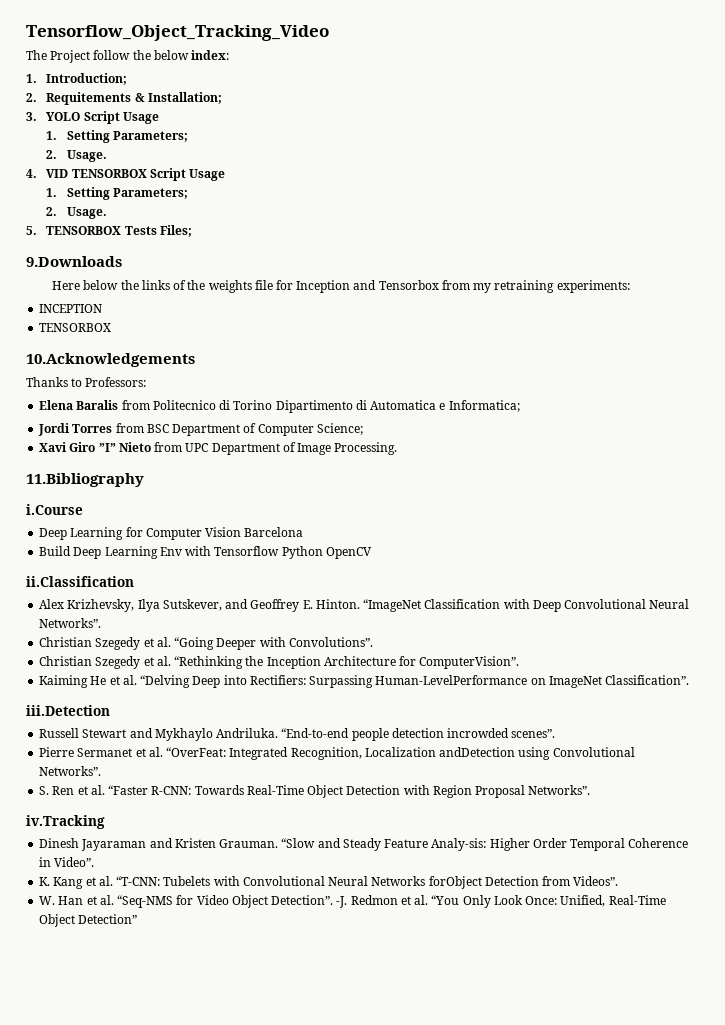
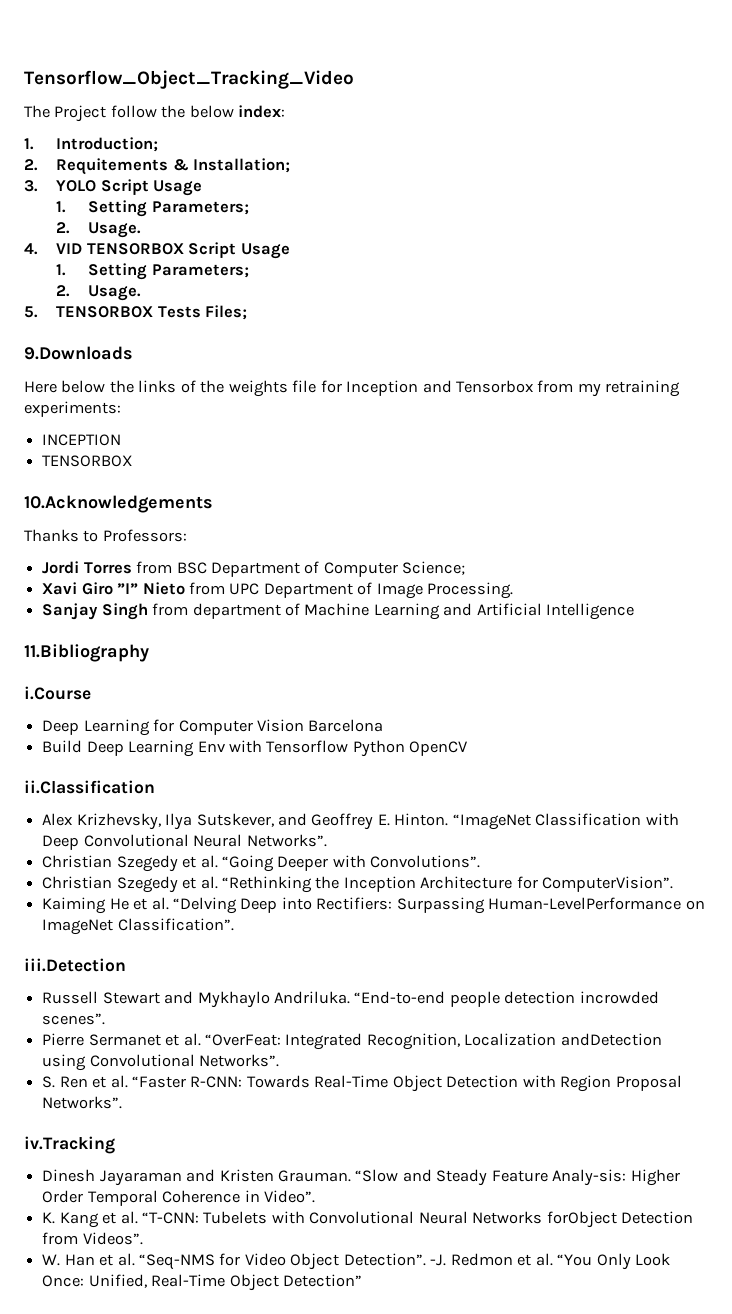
- Elena Baralis from Politecnico di Torino Dipartimento di Automatica e Informatica;
+ Sanjay Singh from department of Machine Learning and Artificial Intelligence

